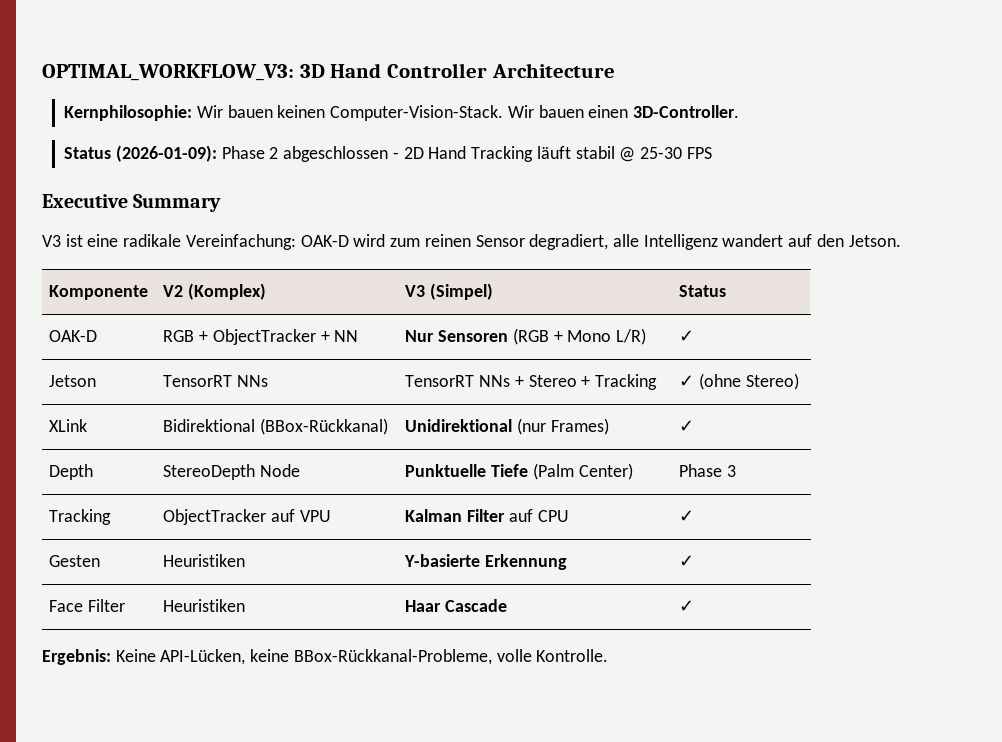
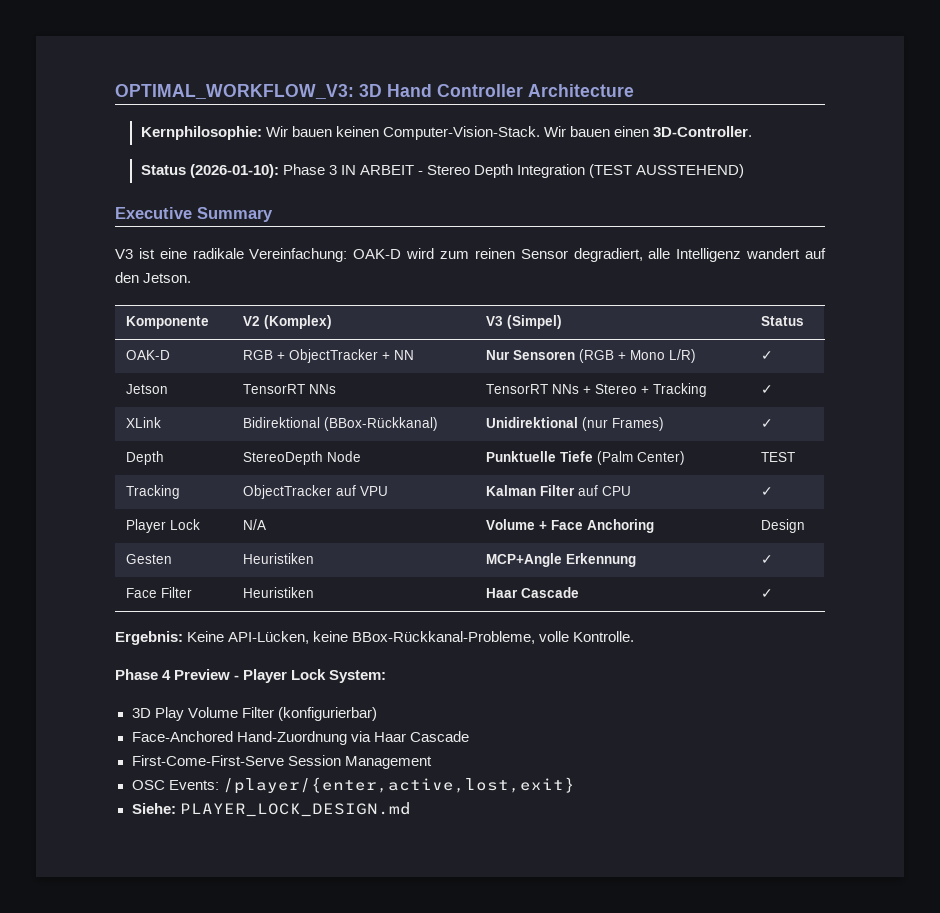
- Status (2026-01-09): Phase 2 abgeschlossen - 2D Hand Tracking läuft stabil @ 25-30 FPS
+ Status (2026-01-10): Phase 3 IN ARBEIT - Stereo Depth Integration (TEST AUSSTEHEND)
- Jetson | TensorRT NNs | TensorRT NNs + Stereo + Tracking | ✓ (ohne Stereo)
+ Jetson | TensorRT NNs | TensorRT NNs + Stereo + Tracking | ✓
- Depth | StereoDepth Node | Punktuelle Tiefe (Palm Center) | Phase 3
+ Depth | StereoDepth Node | Punktuelle Tiefe (Palm Center) | TEST
+ Player Lock | N/A | Volume + Face Anchoring | Design
- Gesten | Heuristiken | Y-basierte Erkennung | ✓
+ Gesten | Heuristiken | MCP+Angle Erkennung | ✓
+ Phase 4 Preview - Player Lock System:
+ 3D Play Volume Filter (konfigurierbar)
+ Face-Anchored Hand-Zuordnung via Haar Cascade
+ First-Come-First-Serve Session Management
+ OSC Events: /player/{enter,active,lost,exit}
+ Siehe: PLAYER_LOCK_DESIGN.md

